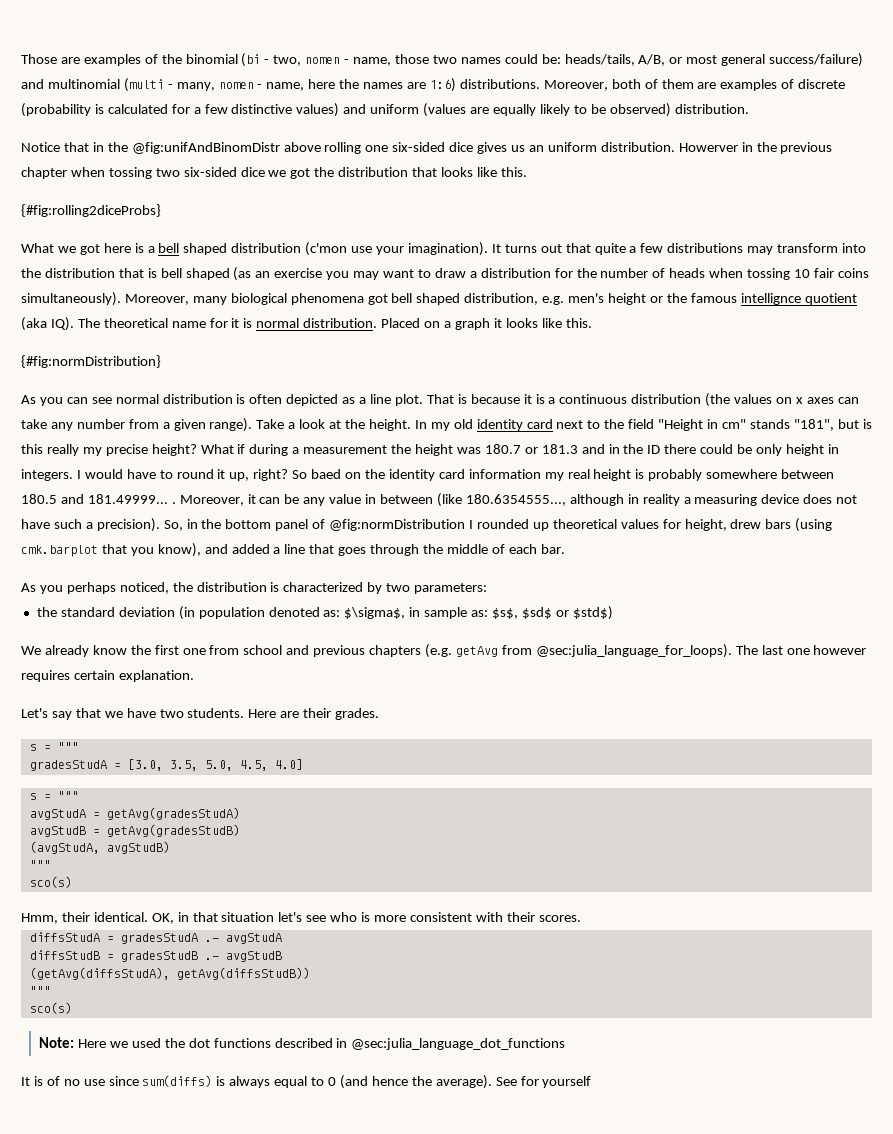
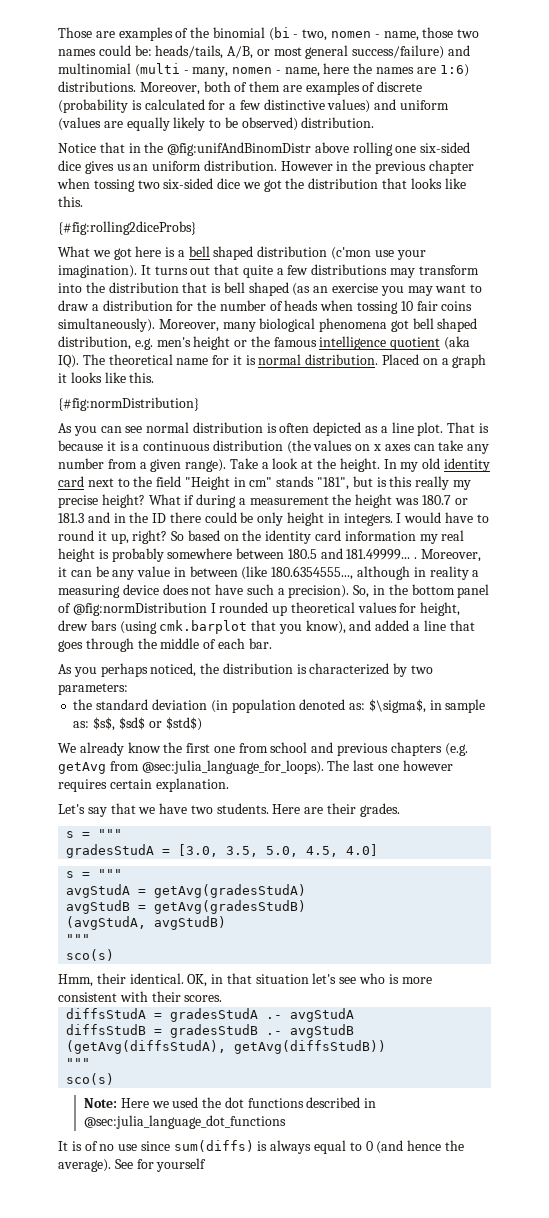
- Howerver in the previous chapter when tossing two six-sided dice we got the distribution that looks like this.
+ However in the previous chapter when tossing two six-sided dice we got the distribution that looks like this.
- Moreover, many biological phenomena got bell shaped distribution, e.g. men's height or the famous intellignce quotient (aka IQ). The theoretical name for it is normal distribution.
+ Moreover, many biological phenomena got bell shaped distribution, e.g. men's height or the famous intelligence quotient (aka IQ). The theoretical name for it is normal distribution.
- So baed on the identity card information my real height is probably somewhere between 180.5 and 181.49999... .
+ So based on the identity card information my real height is probably somewhere between 180.5 and 181.49999... .

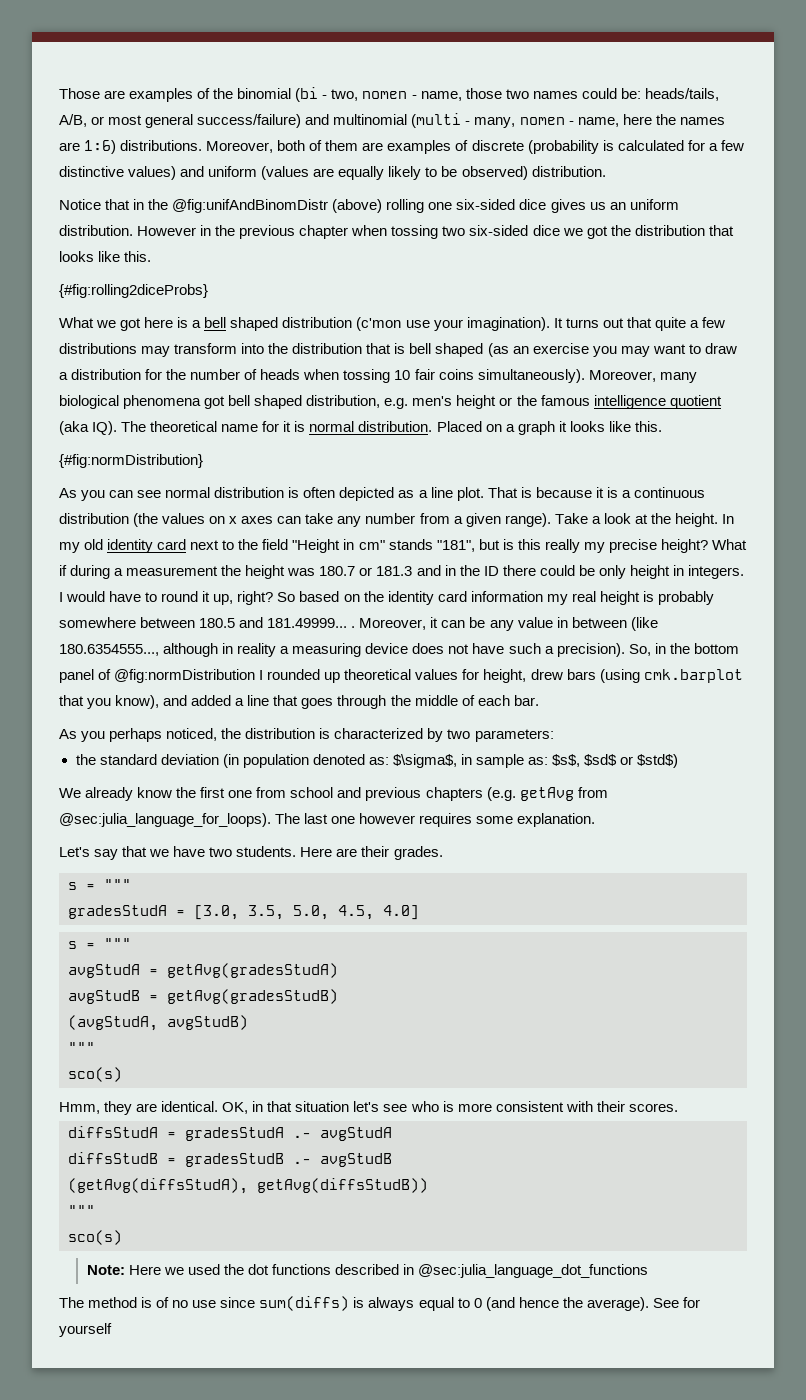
- Notice that in the @fig:unifAndBinomDistr above rolling one six-sided dice gives us an uniform distribution.
+ Notice that in the @fig:unifAndBinomDistr (above) rolling one six-sided dice gives us an uniform distribution.
- The last one however requires certain explanation.
+ The last one however requires some explanation.
- Hmm, their identical.
+ Hmm, they are identical.
- It is of no use since sum(diffs) is always equal to 0 (and hence the average).
+ The method is of no use since sum(diffs) is always equal to 0 (and hence the average).

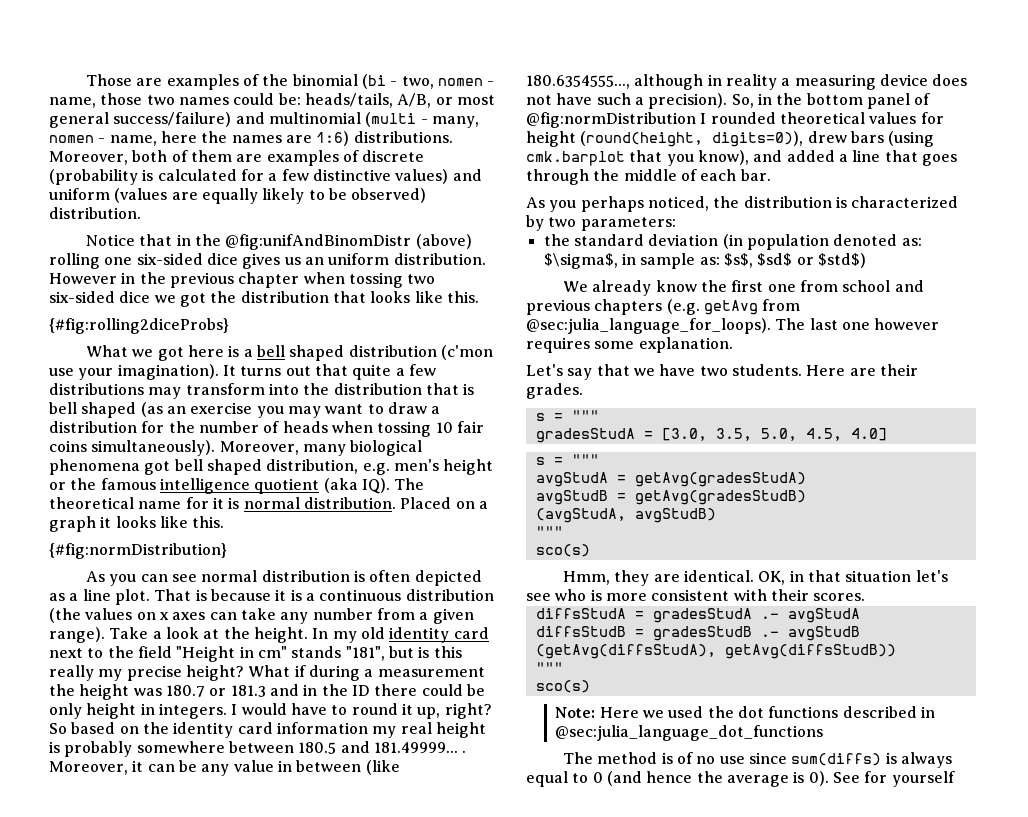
- So, in the bottom panel of @fig:normDistribution I rounded up theoretical values for height, drew bars (using cmk.barplot that you know), and added a line that goes through the middle of each bar.
+ So, in the bottom panel of @fig:normDistribution I rounded theoretical values for height (round(height, digits=0)), drew bars (using cmk.barplot that you know), and added a line that goes through the middle of each bar.
- The method is of no use since sum(diffs) is always equal to 0 (and hence the average).
+ The method is of no use since sum(diffs) is always equal to 0 (and hence the average is 0).

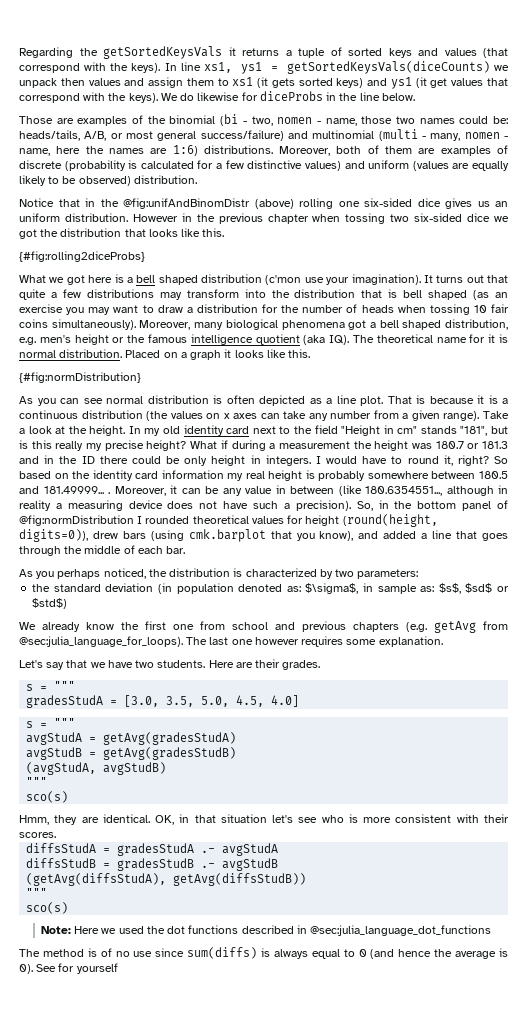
+ Regarding the getSortedKeysVals it returns a tuple of sorted keys and values (that correspond with the keys). In line xs1, ys1 = getSortedKeysVals(diceCounts) we unpack then values and assign them to xs1 (it gets sorted keys) and ys1 (it get values that correspond with the keys). We do likewise for diceProbs in the line below.
- Moreover, many biological phenomena got bell shaped distribution, e.g. men's height or the famous intelligence quotient (aka IQ). The theoretical name for it is normal distribution.
+ Moreover, many biological phenomena got a bell shaped distribution, e.g. men's height or the famous intelligence quotient (aka IQ). The theoretical name for it is normal distribution.
- I would have to round it up, right?
+ I would have to round it, right?
- Moreover, it can be any value in between (like 180.6354555..., although in reality a measuring device does not have such a precision).
+ Moreover, it can be any value in between (like 180.6354551..., although in reality a measuring device does not have such a precision).

